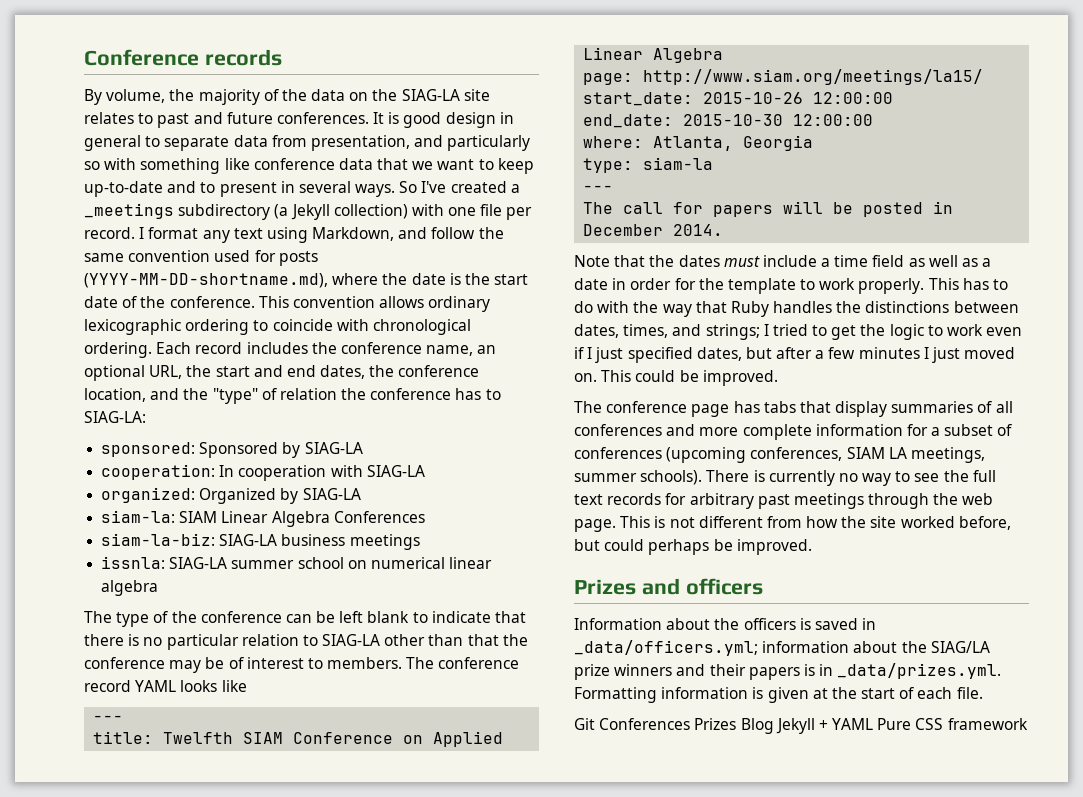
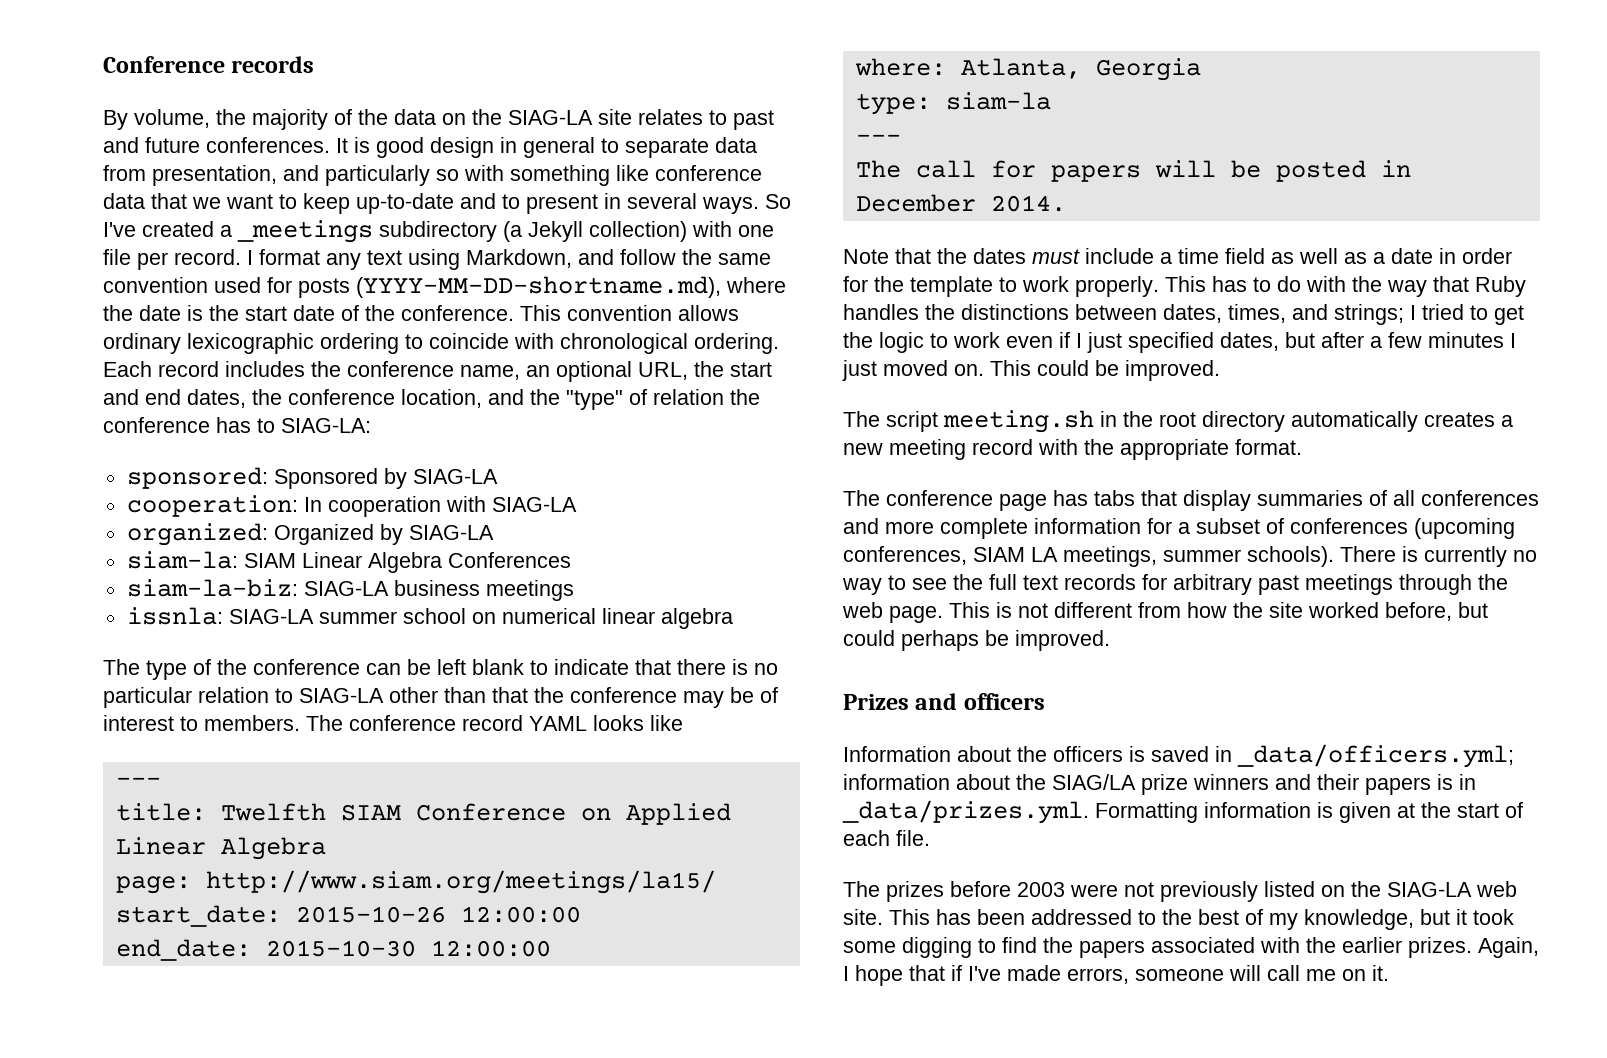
+ The script meeting.sh in the root directory automatically creates a new meeting record with the appropriate format.
- Git Conferences Prizes Blog Jekyll + YAML Pure CSS framework
+ The prizes before 2003 were not previously listed on the SIAG-LA web site. This has been addressed to the best of my knowledge, but it took some digging to find the papers associated with the earlier prizes. Again, I hope that if I've made errors, someone will call me on it.

